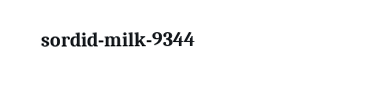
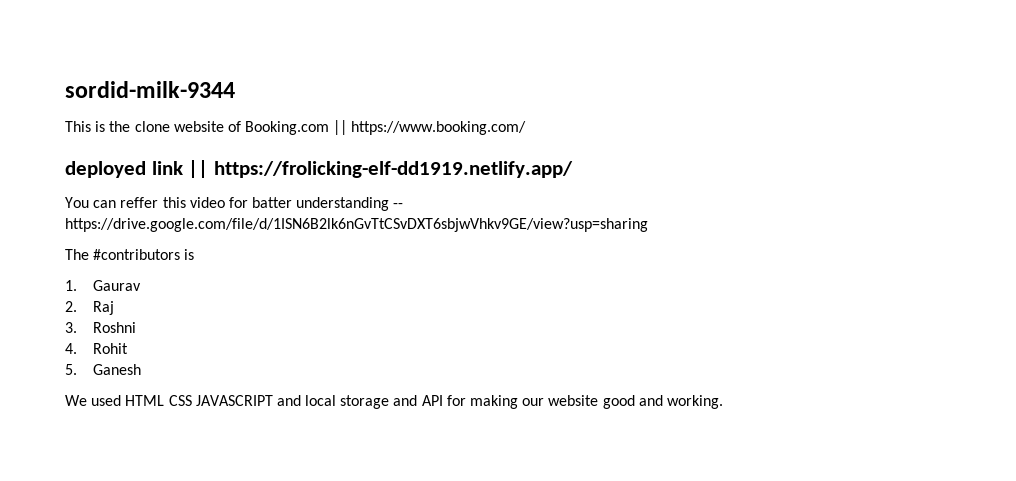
+ This is the clone website of Booking.com || https://www.booking.com/
+ deployed link || https://frolicking-elf-dd1919.netlify.app/
+ You can reffer this video for batter understanding -- https://drive.google.com/file/d/1ISN6B2lk6nGvTtCSvDXT6sbjwVhkv9GE/view?usp=sharing
+ The #contributors is
+ 1. Gaurav
+ 2. Raj
+ 3. Roshni
+ 4. Rohit
+ 5. Ganesh
+ We used HTML CSS JAVASCRIPT and local storage and API for making our website good and working.

